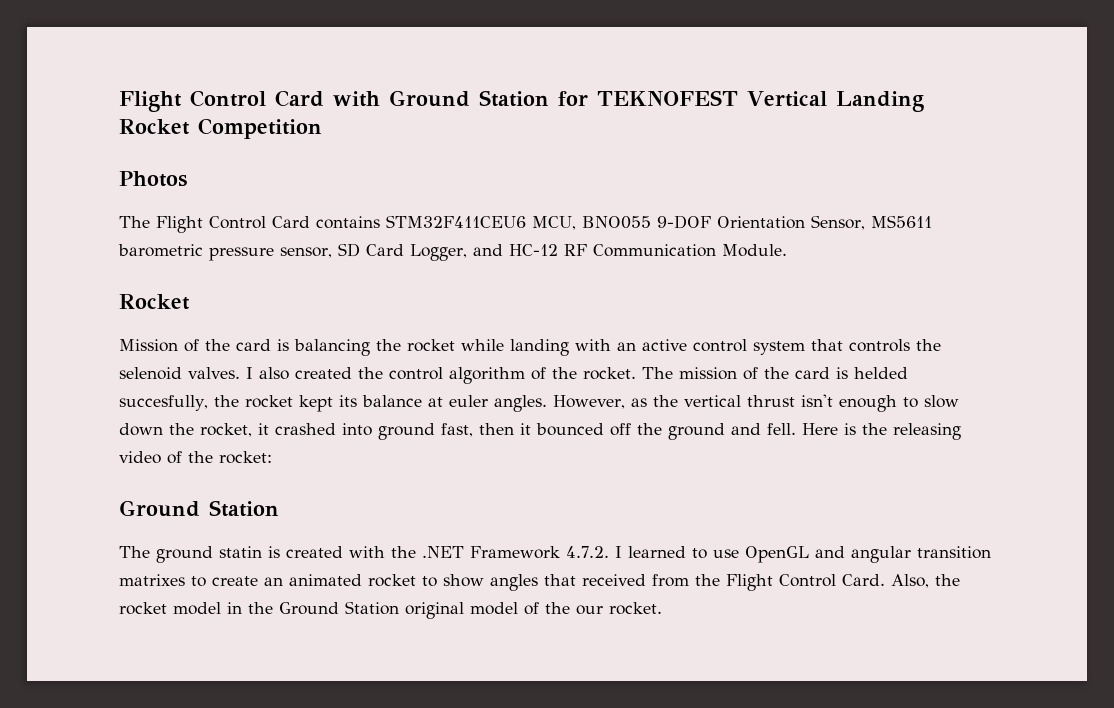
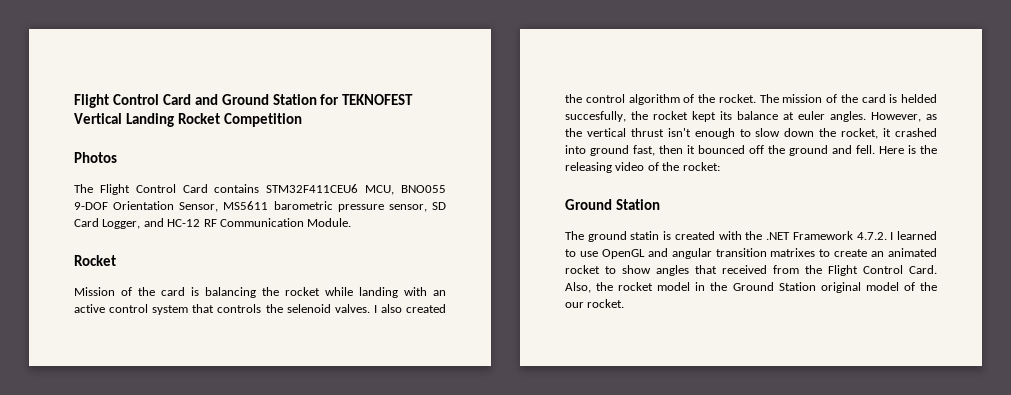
- Flight Control Card with Ground Station for TEKNOFEST Vertical Landing Rocket Competition
+ Flight Control Card and Ground Station for TEKNOFEST Vertical Landing Rocket Competition

